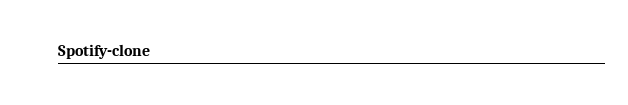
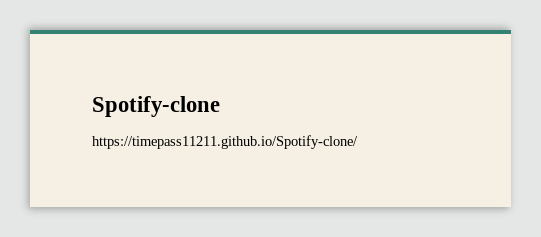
+ https://timepass11211.github.io/Spotify-clone/

